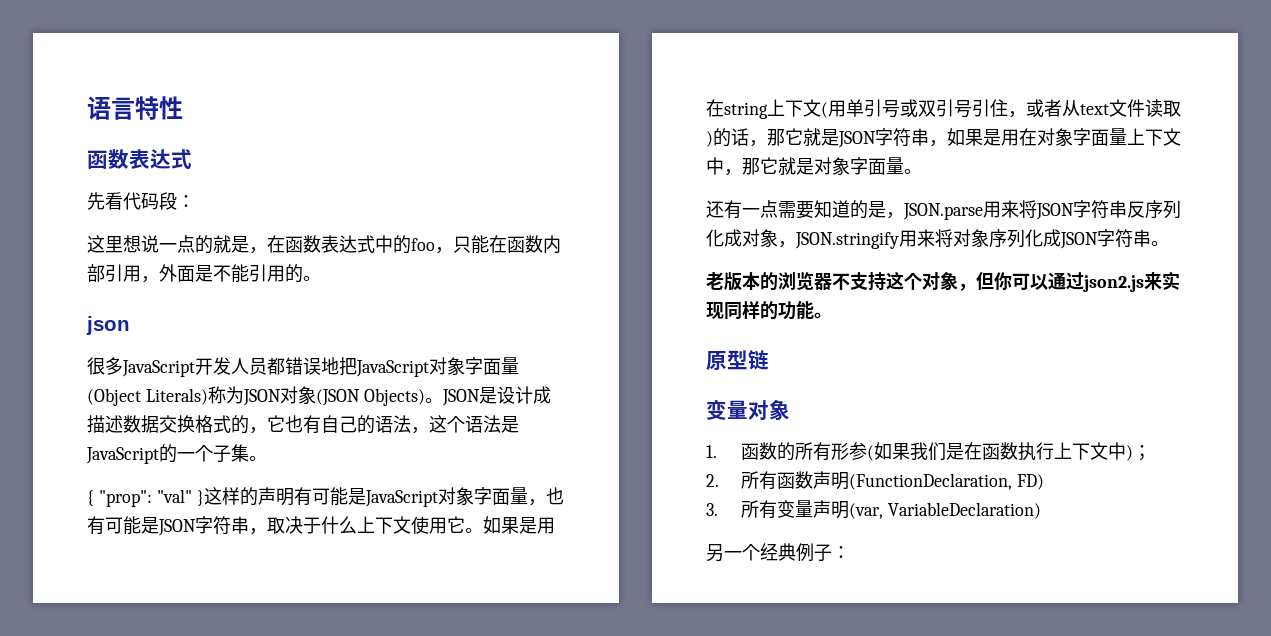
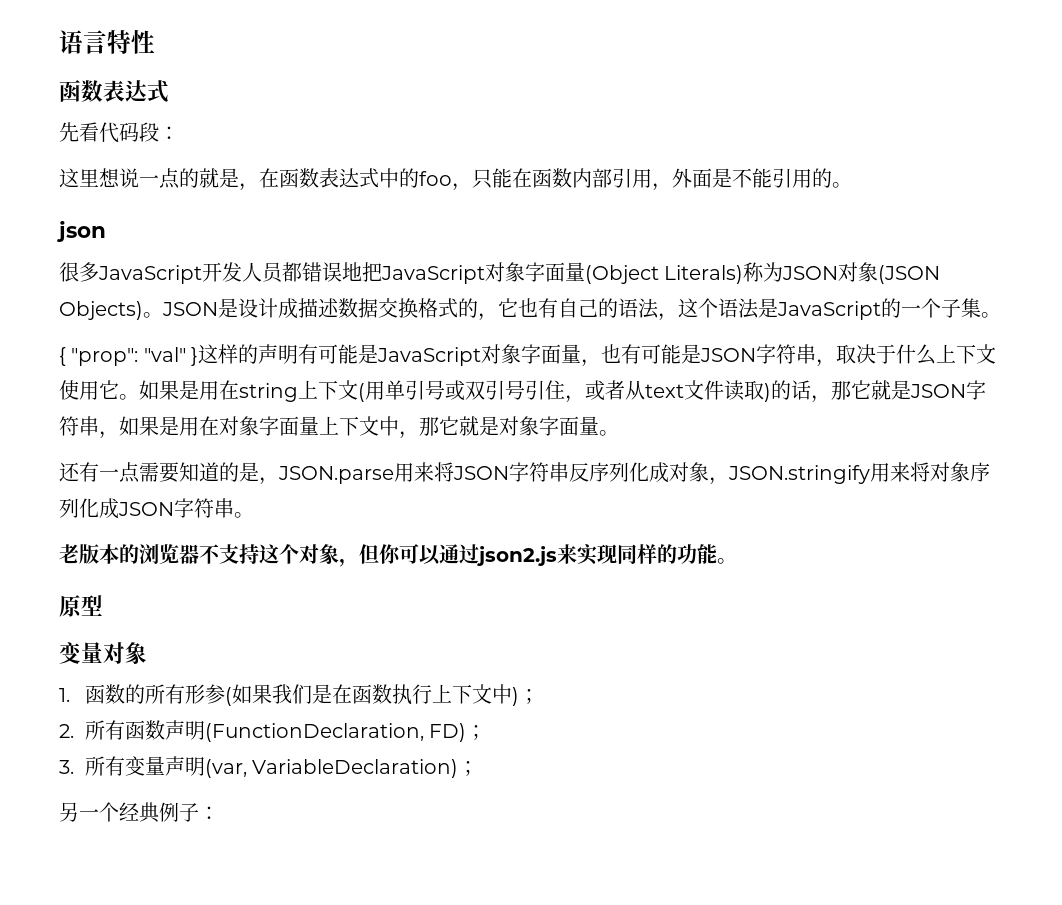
- 原型链
+ 原型
- 2.所有函数声明(FunctionDeclaration, FD)
+ 2.所有函数声明(FunctionDeclaration, FD)；
- 3.所有变量声明(var, VariableDeclaration)
+ 3.所有变量声明(var, VariableDeclaration)；

